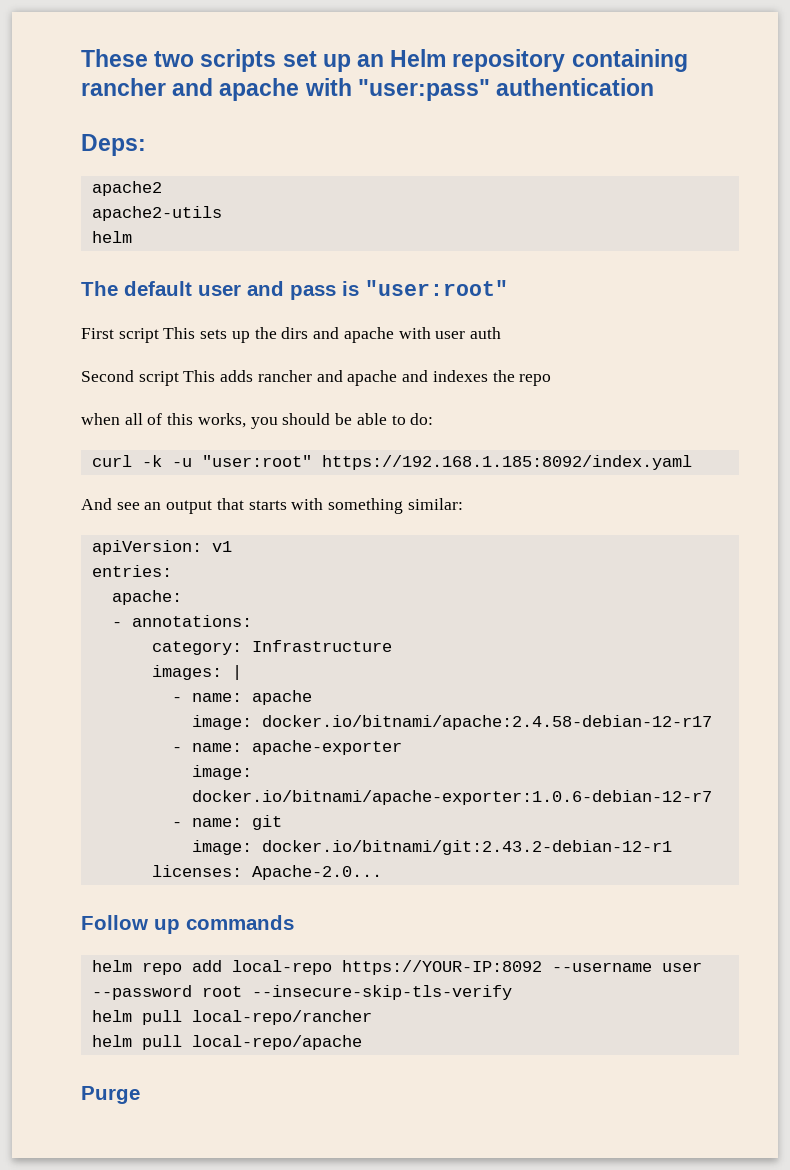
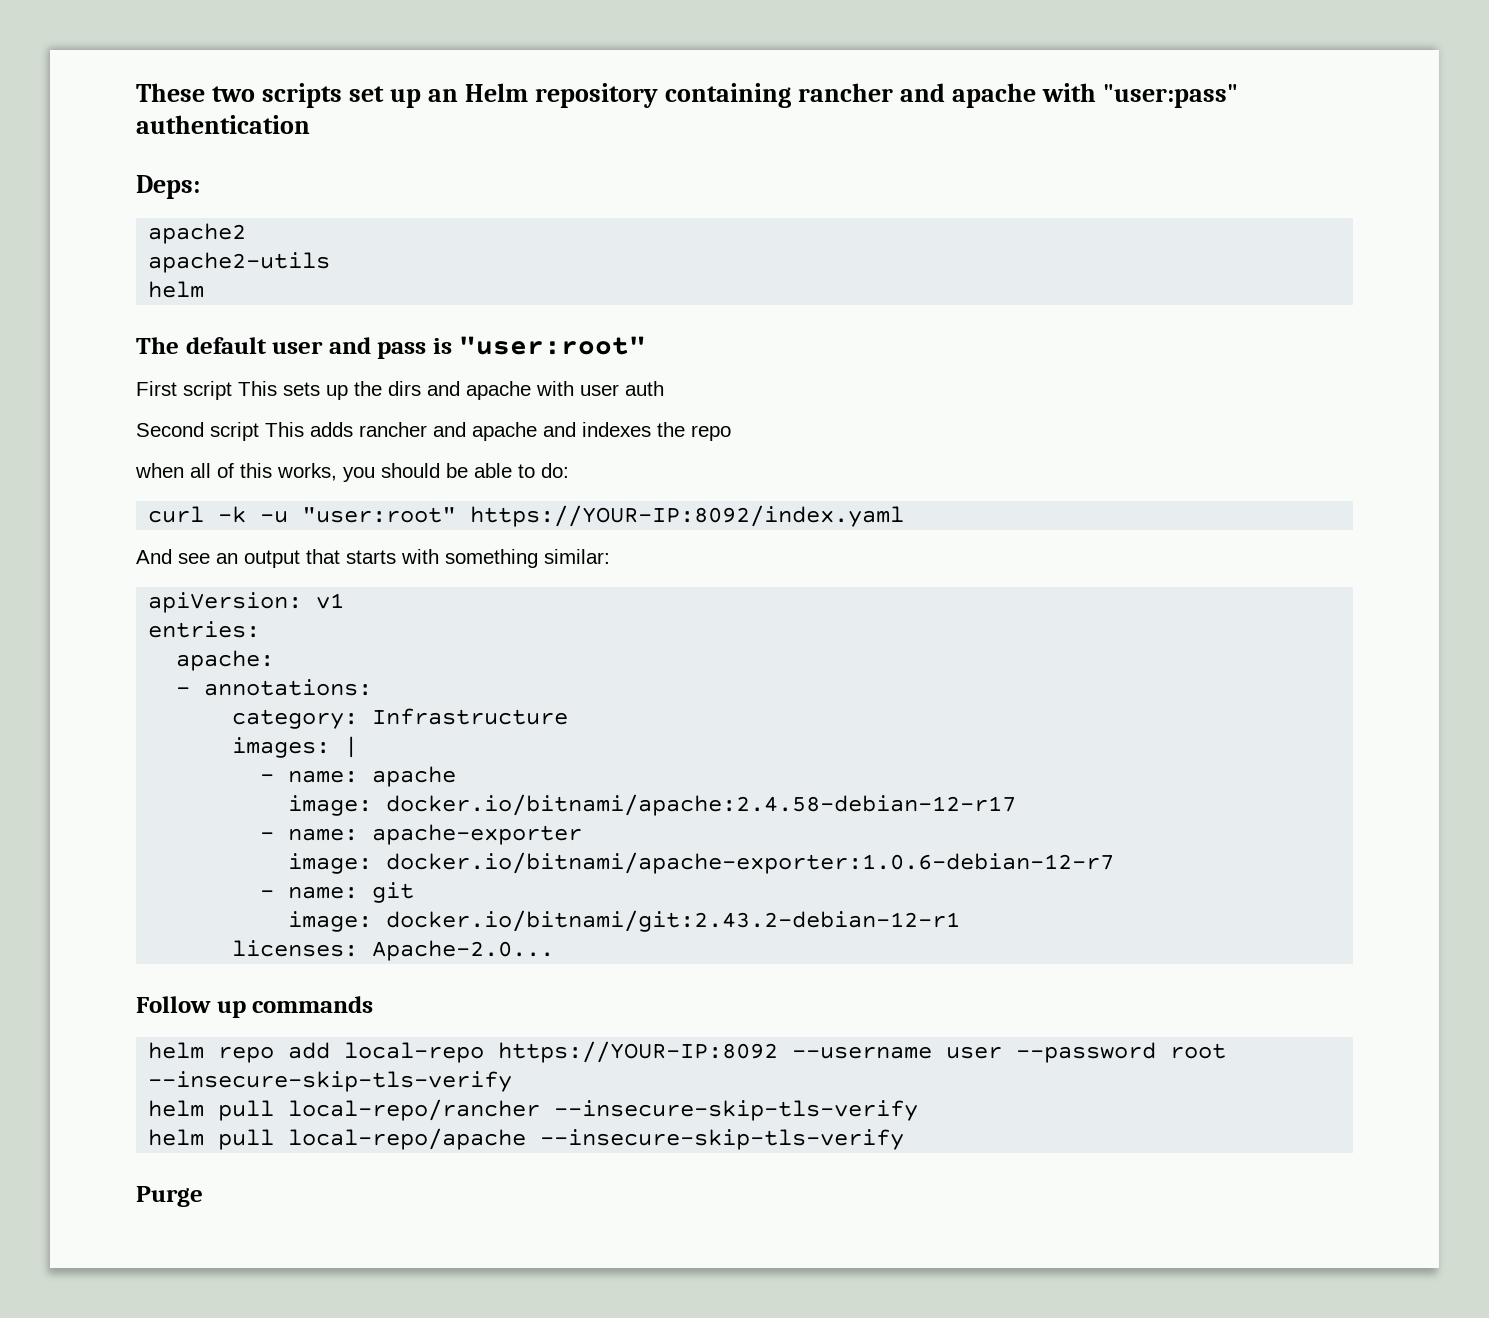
- curl -k -u "user:root" https://192.168.1.185:8092/index.yaml
+ curl -k -u "user:root" https://YOUR-IP:8092/index.yaml
- helm pull local-repo/rancher
+ helm pull local-repo/rancher --insecure-skip-tls-verify
- helm pull local-repo/apache
+ helm pull local-repo/apache --insecure-skip-tls-verify

